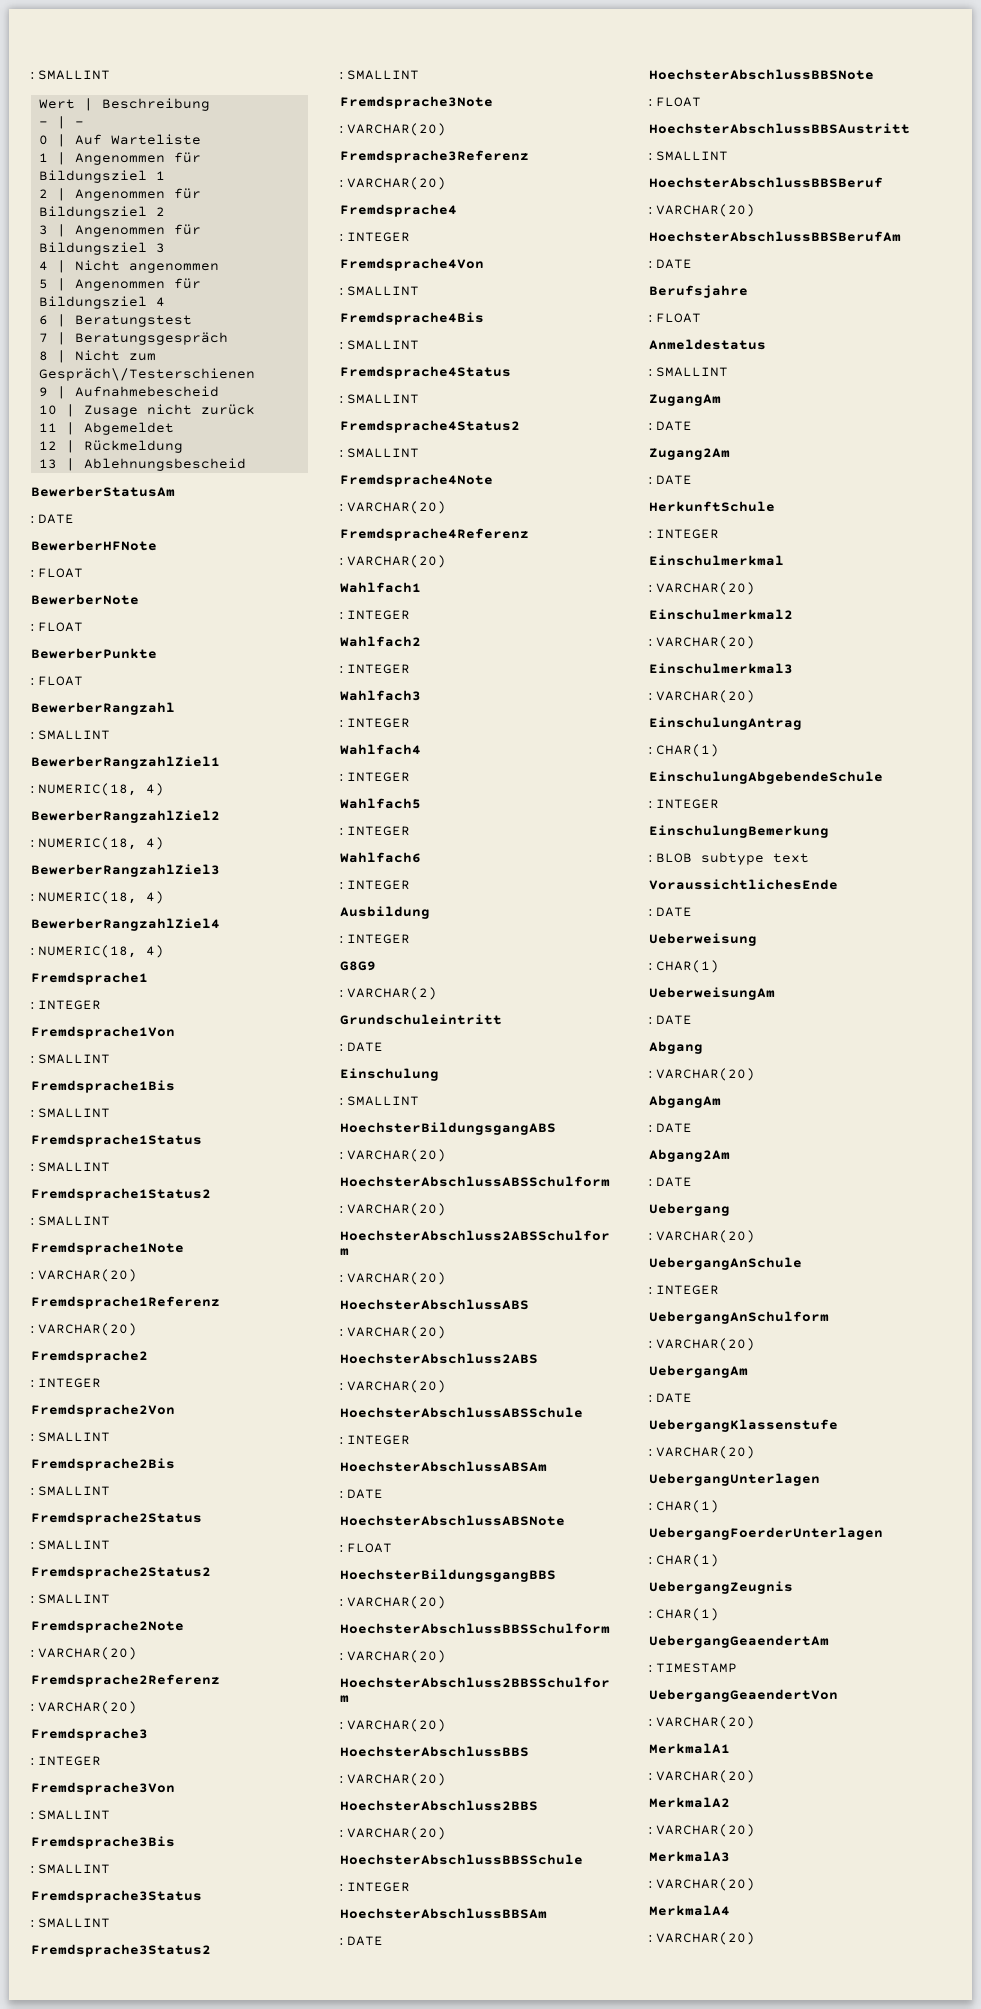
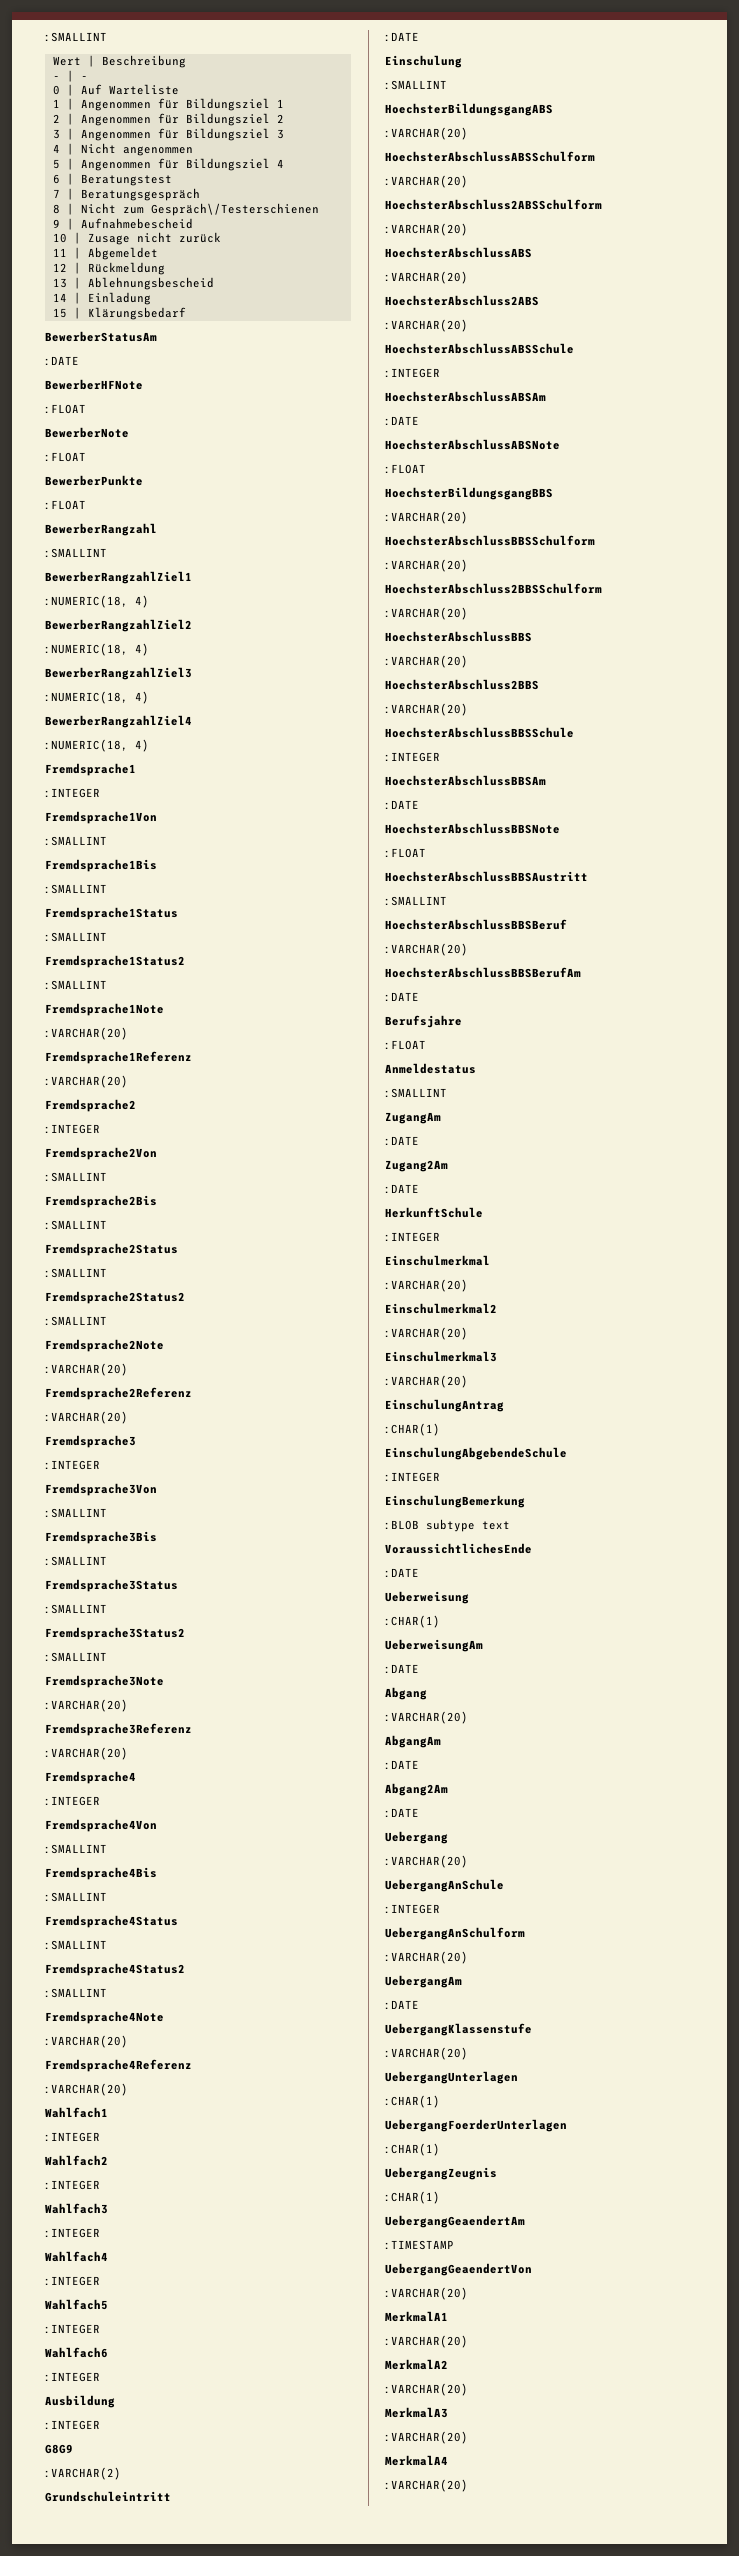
+ 14 | Einladung
+ 15 | Klärungsbedarf

